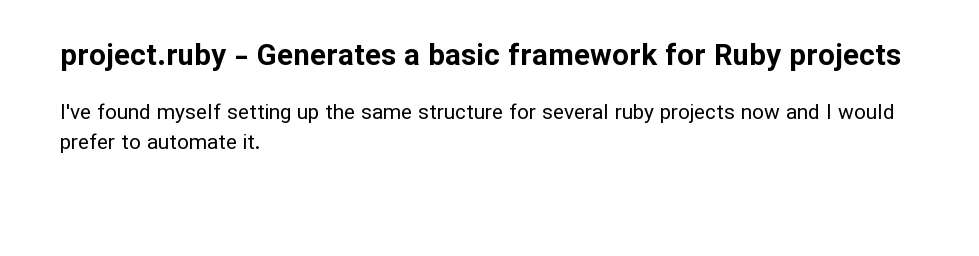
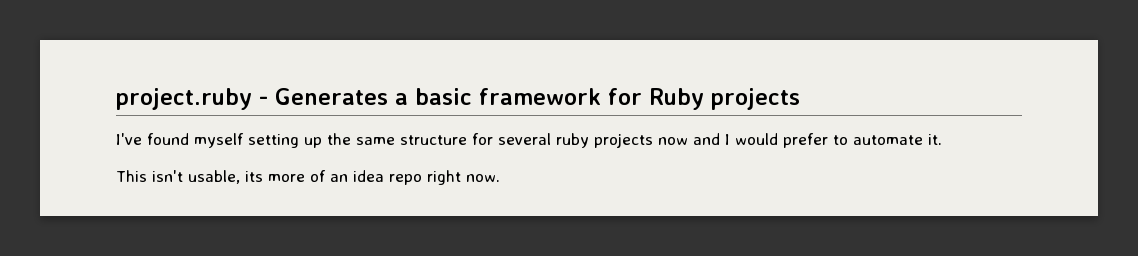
+ This isn't usable, its more of an idea repo right now.

